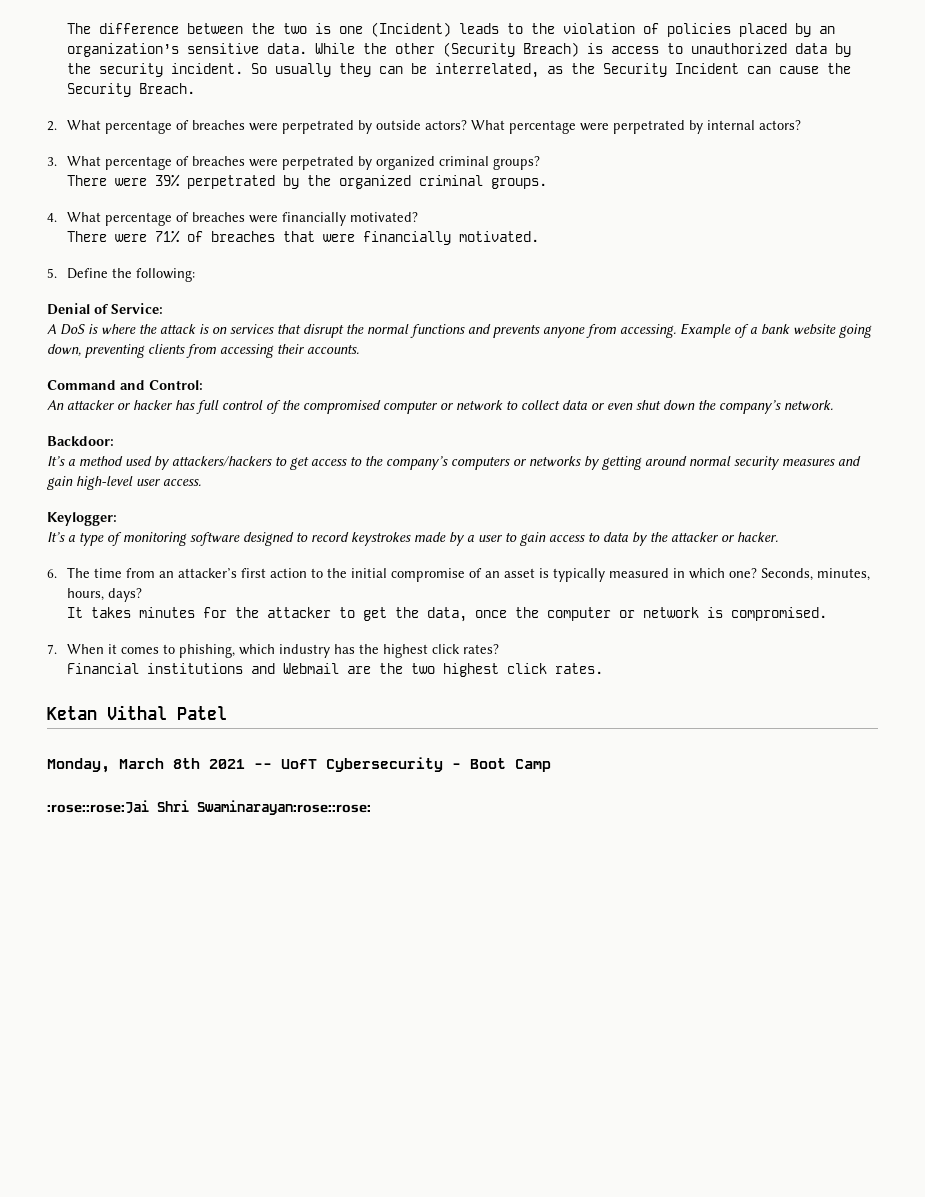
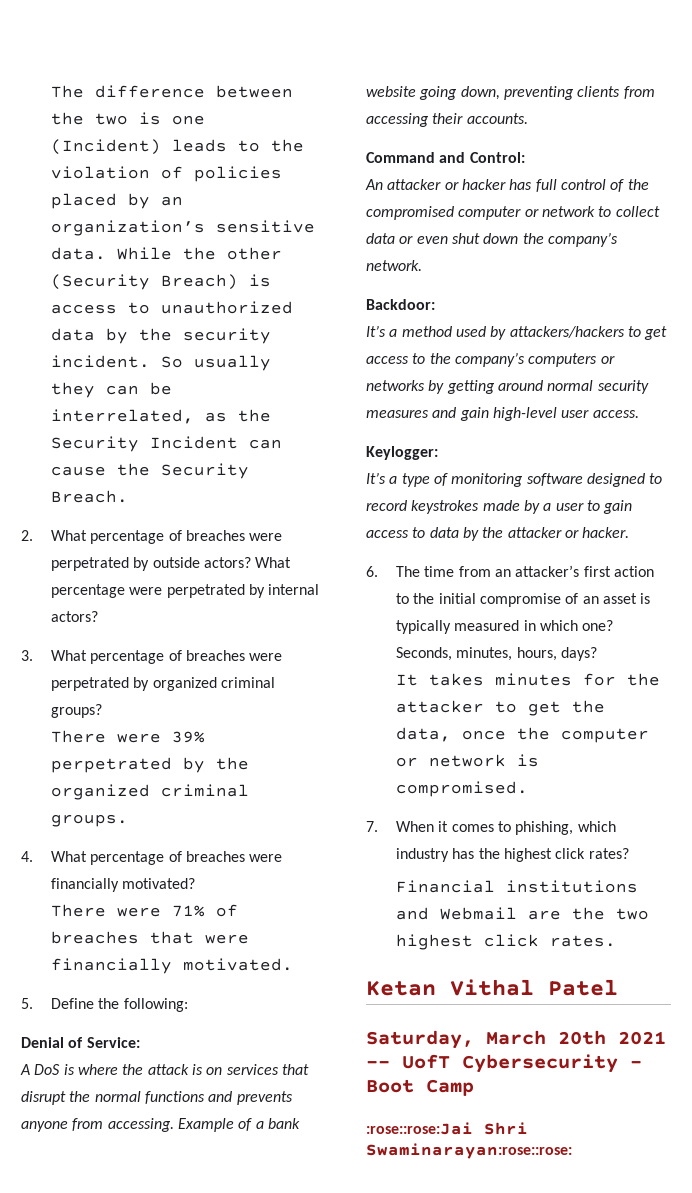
- Monday, March 8th 2021 -- UofT Cybersecurity - Boot Camp
+ Saturday, March 20th 2021 -- UofT Cybersecurity - Boot Camp

